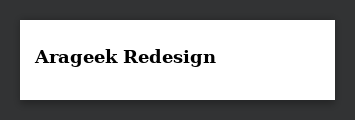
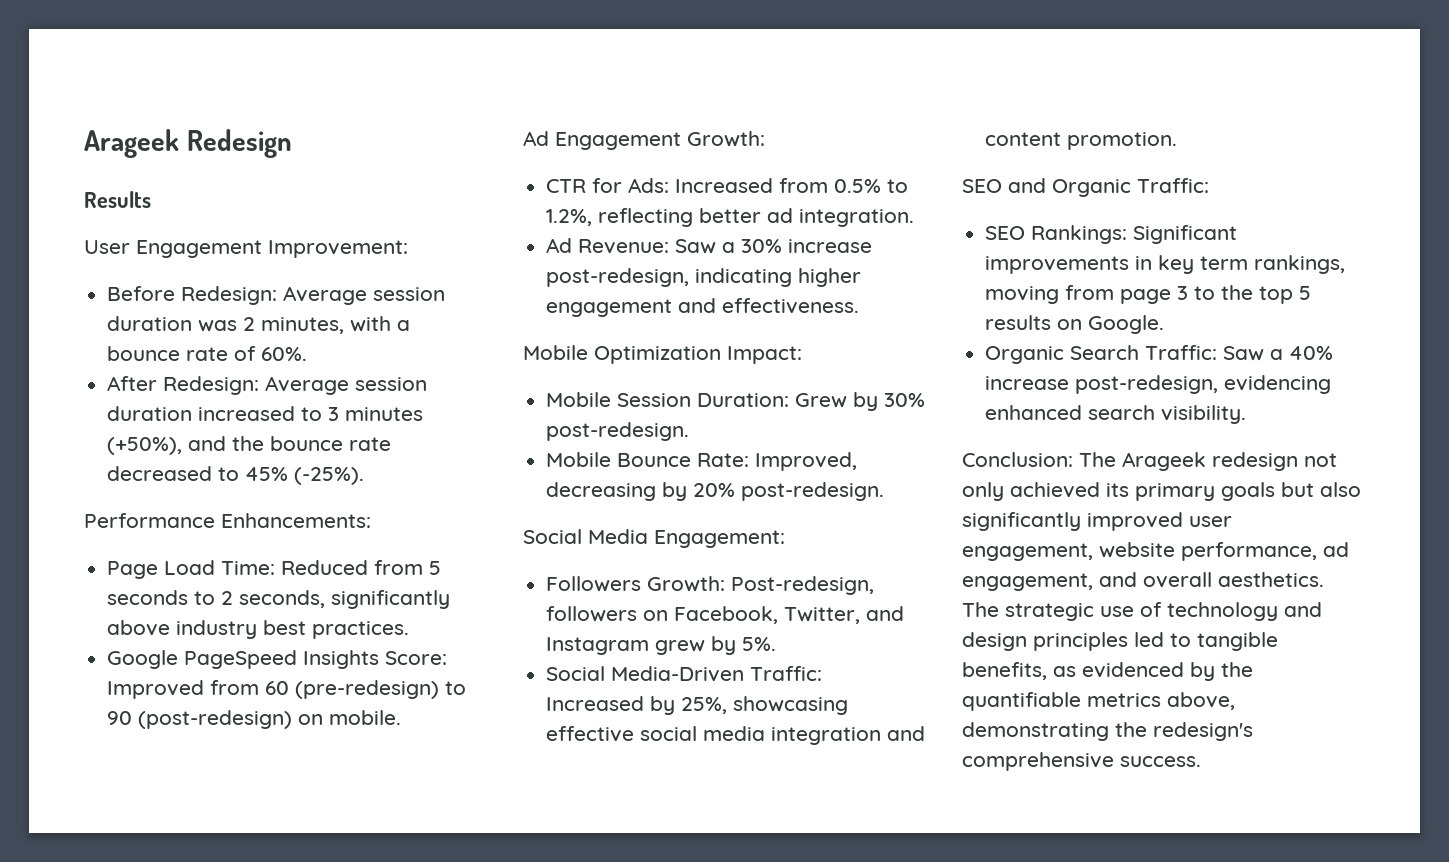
+ Results
+ User Engagement Improvement:
+ Before Redesign: Average session duration was 2 minutes, with a bounce rate of 60%.
+ After Redesign: Average session duration increased to 3 minutes (+50%), and the bounce rate decreased to 45% (-25%).
+ Performance Enhancements:
+ Page Load Time: Reduced from 5 seconds to 2 seconds, significantly above industry best practices.
+ Google PageSpeed Insights Score: Improved from 60 (pre-redesign) to 90 (post-redesign) on mobile.
+ Ad Engagement Growth:
+ CTR for Ads: Increased from 0.5% to 1.2%, reflecting better ad integration.
+ Ad Revenue: Saw a 30% increase post-redesign, indicating higher engagement and effectiveness.
+ Mobile Optimization Impact:
+ Mobile Session Duration: Grew by 30% post-redesign.
+ Mobile Bounce Rate: Improved, decreasing by 20% post-redesign.
+ Social Media Engagement:
+ Followers Growth: Post-redesign, followers on Facebook, Twitter, and Instagram grew by 5%.
+ Social Media-Driven Traffic: Increased by 25%, showcasing effective social media integration and content promotion.
+ SEO and Organic Traffic:
+ SEO Rankings: Significant improvements in key term rankings, moving from page 3 to the top 5 results on Google.
+ Organic Search Traffic: Saw a 40% increase post-redesign, evidencing enhanced search visibility.
+ Conclusion: The Arageek redesign not only achieved its primary goals but also significantly improved user engagement, website performance, ad engagement, and overall aesthetics. The strategic use of technology and design principles led to tangible benefits, as evidenced by the quantifiable metrics above, demonstrating the redesign's comprehensive success.

